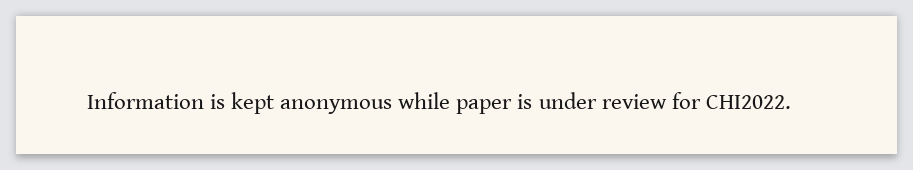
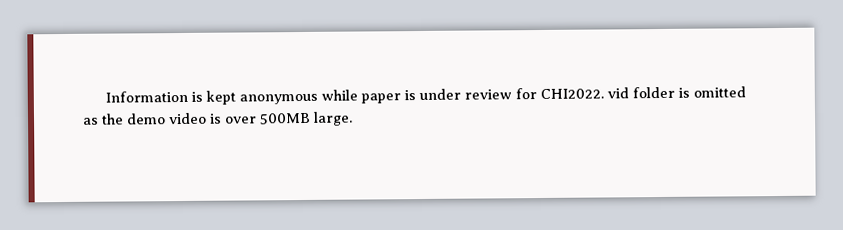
- Information is kept anonymous while paper is under review for CHI2022.
+ Information is kept anonymous while paper is under review for CHI2022. vid folder is omitted as the demo video is over 500MB large.

